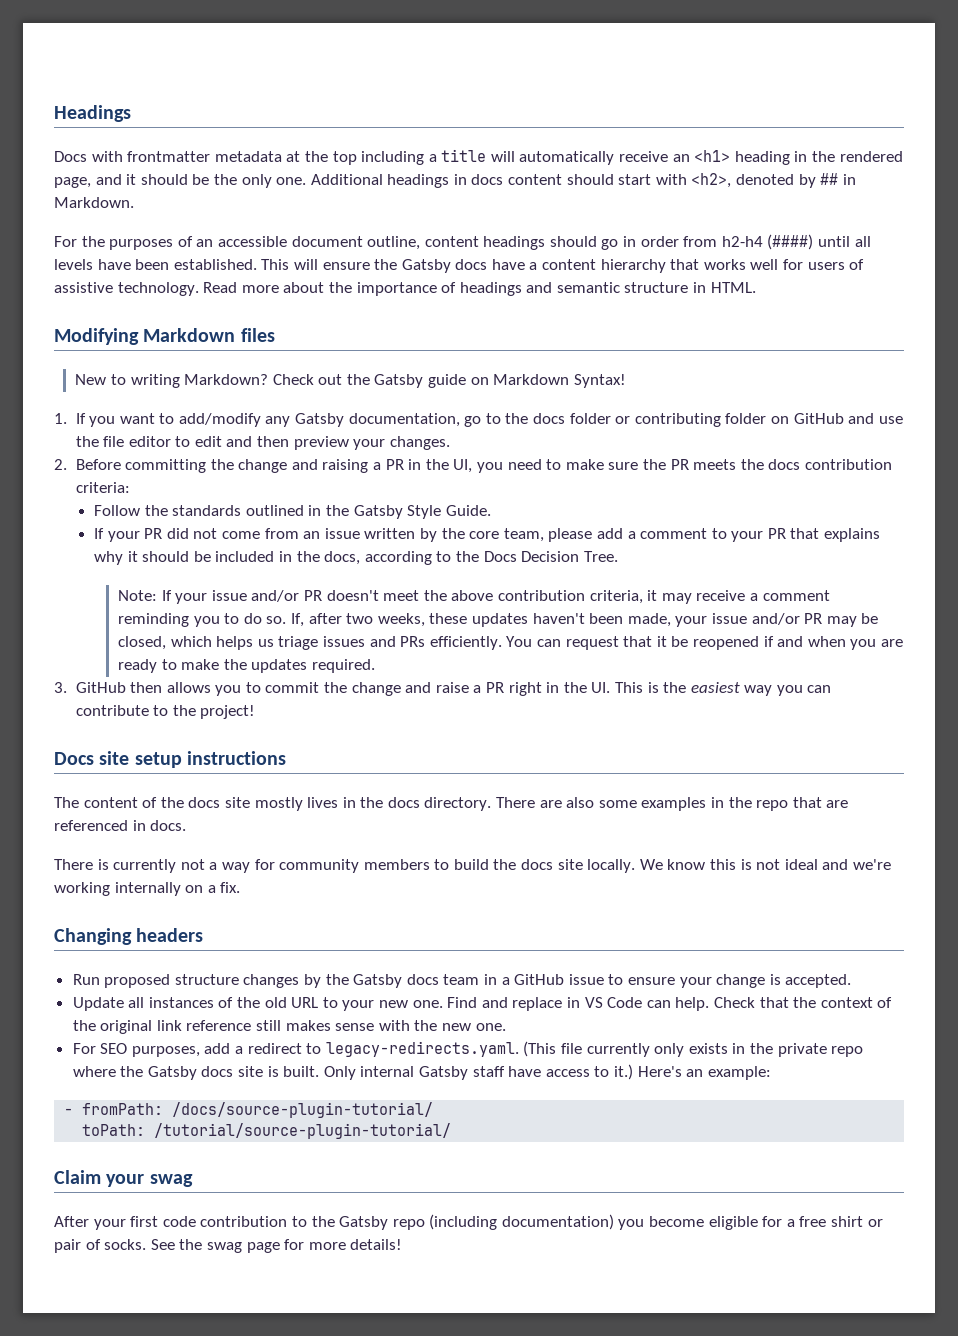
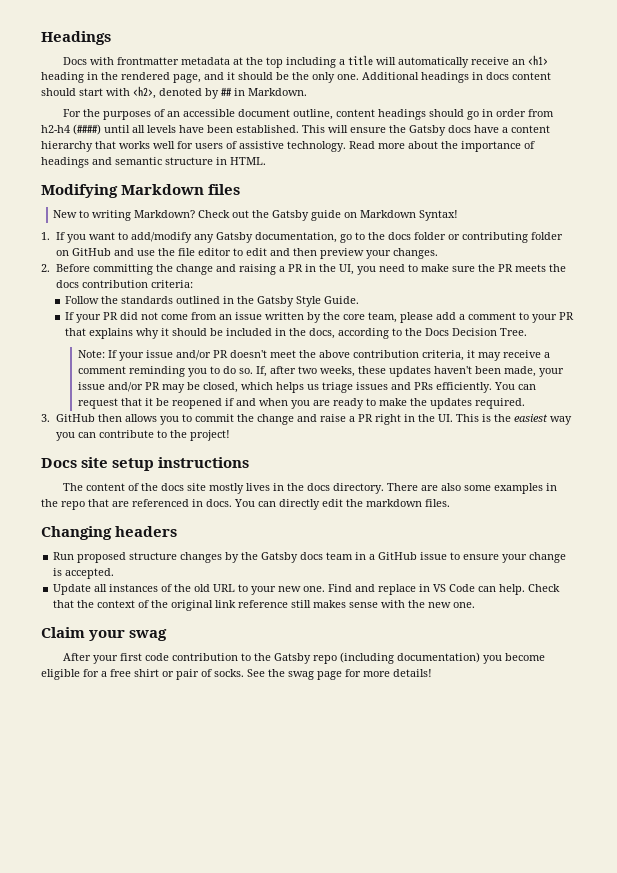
- There are also some examples in the repo that are referenced in docs.
- There is currently not a way for community members to build the docs site locally. We know this is not ideal and we're working internally on a fix.
+ There are also some examples in the repo that are referenced in docs. You can directly edit the markdown files.
- For SEO purposes, add a redirect to legacy-redirects.yaml. (This file currently only exists in the private repo where the Gatsby docs site is built. Only internal Gatsby staff have access to it.) Here's an example:
- - fromPath: /docs/source-plugin-tutorial/
- toPath: /tutorial/source-plugin-tutorial/

